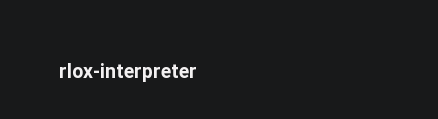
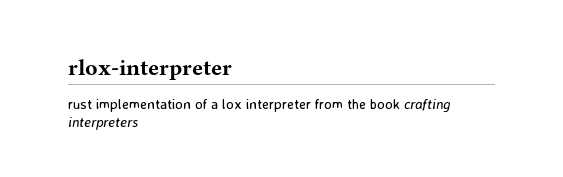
+ rust implementation of a lox interpreter from the book crafting interpreters

